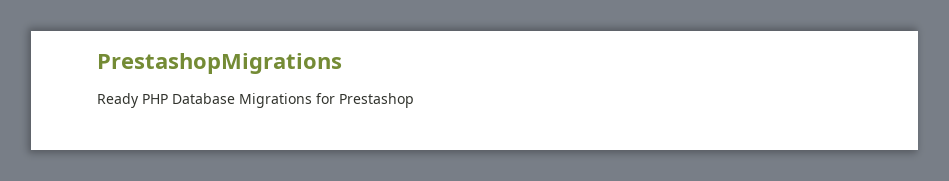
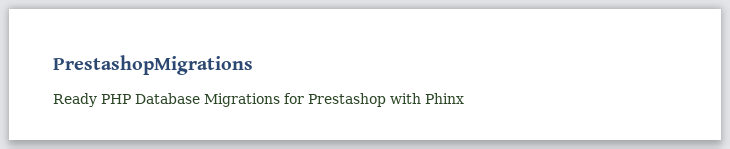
- Ready PHP Database Migrations for Prestashop
+ Ready PHP Database Migrations for Prestashop with Phinx

